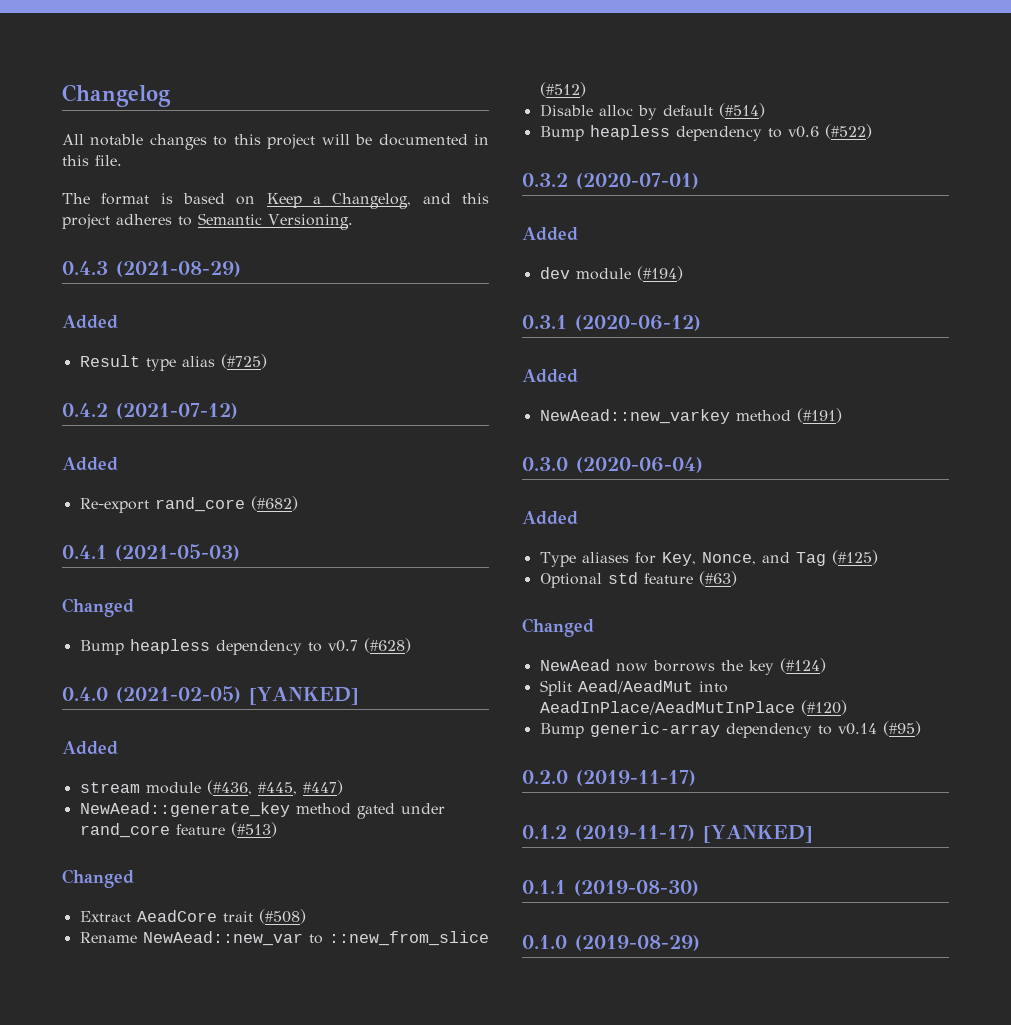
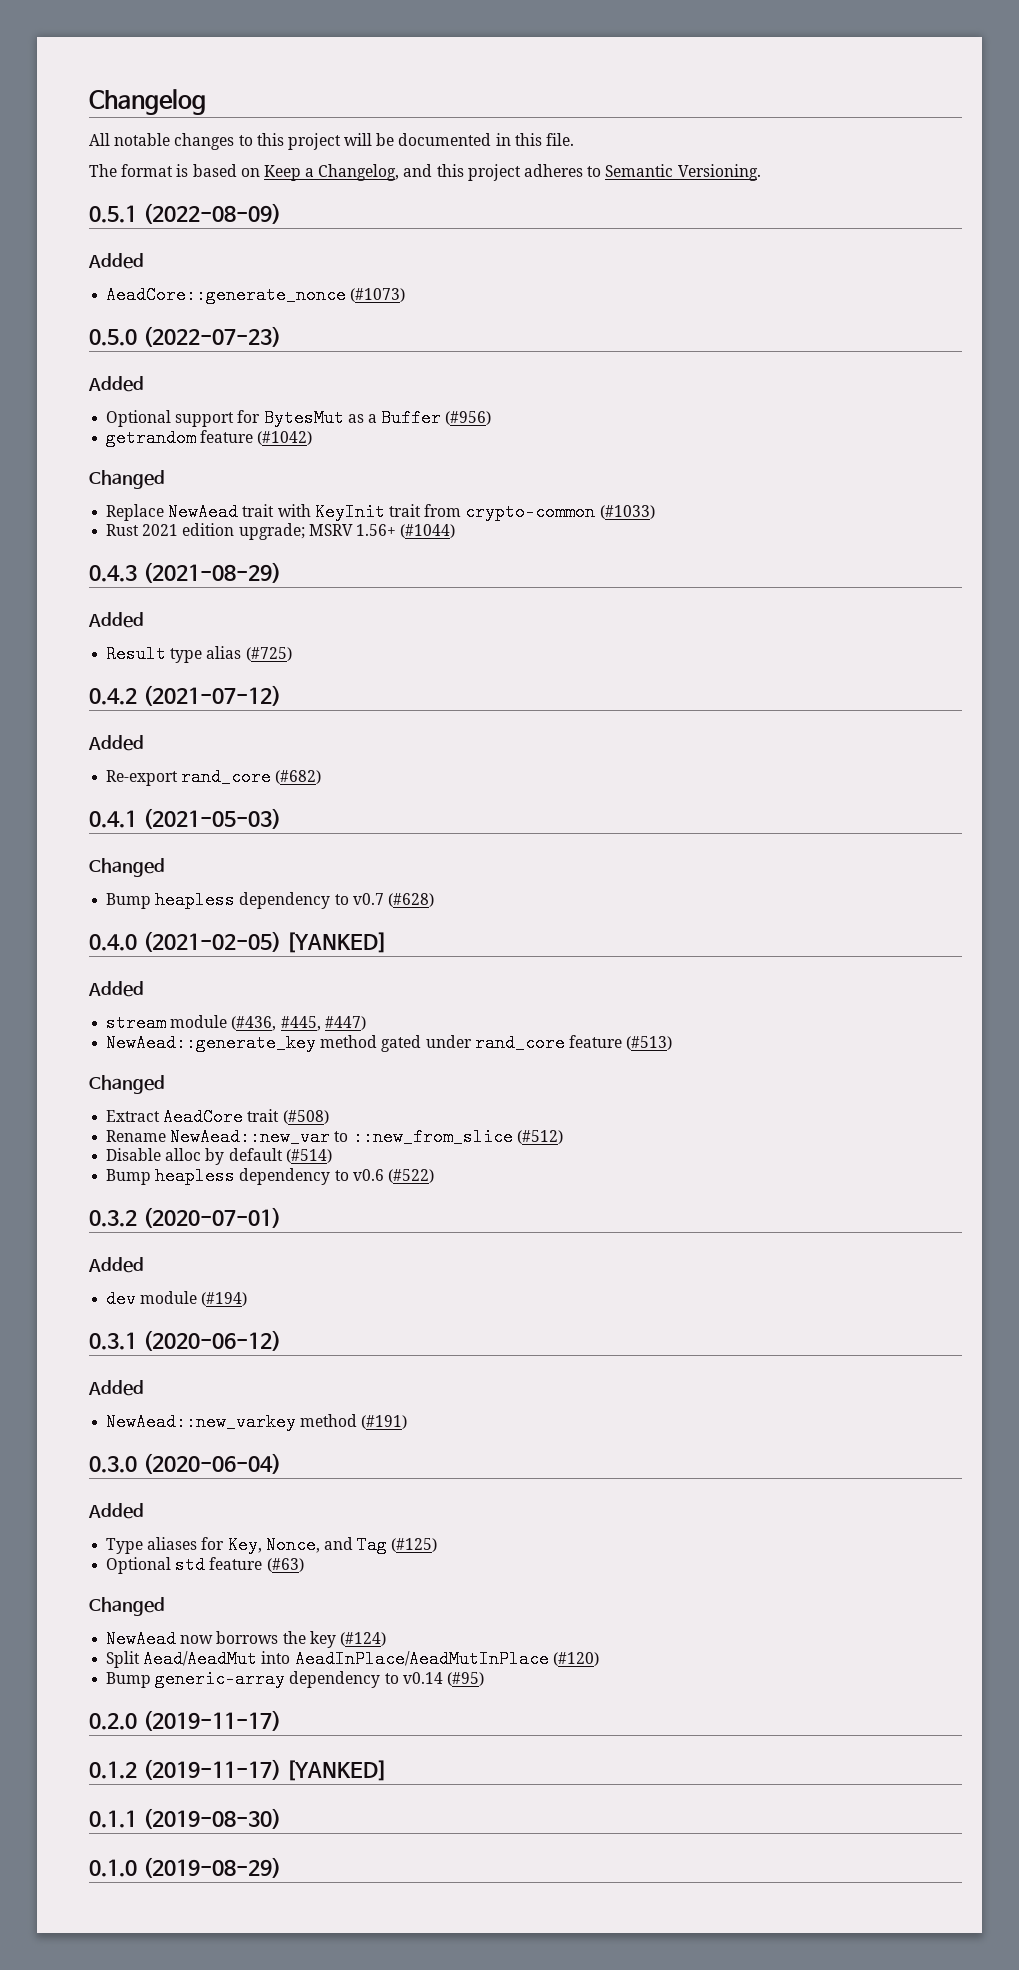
+ 0.5.1 (2022-08-09)
+ Added
+ AeadCore::generate_nonce (#1073)
+ 0.5.0 (2022-07-23)
+ Added
+ Optional support for BytesMut as a Buffer (#956)
+ getrandom feature (#1042)
+ Changed
+ Replace NewAead trait with KeyInit trait from crypto-common (#1033)
+ Rust 2021 edition upgrade; MSRV 1.56+ (#1044)

